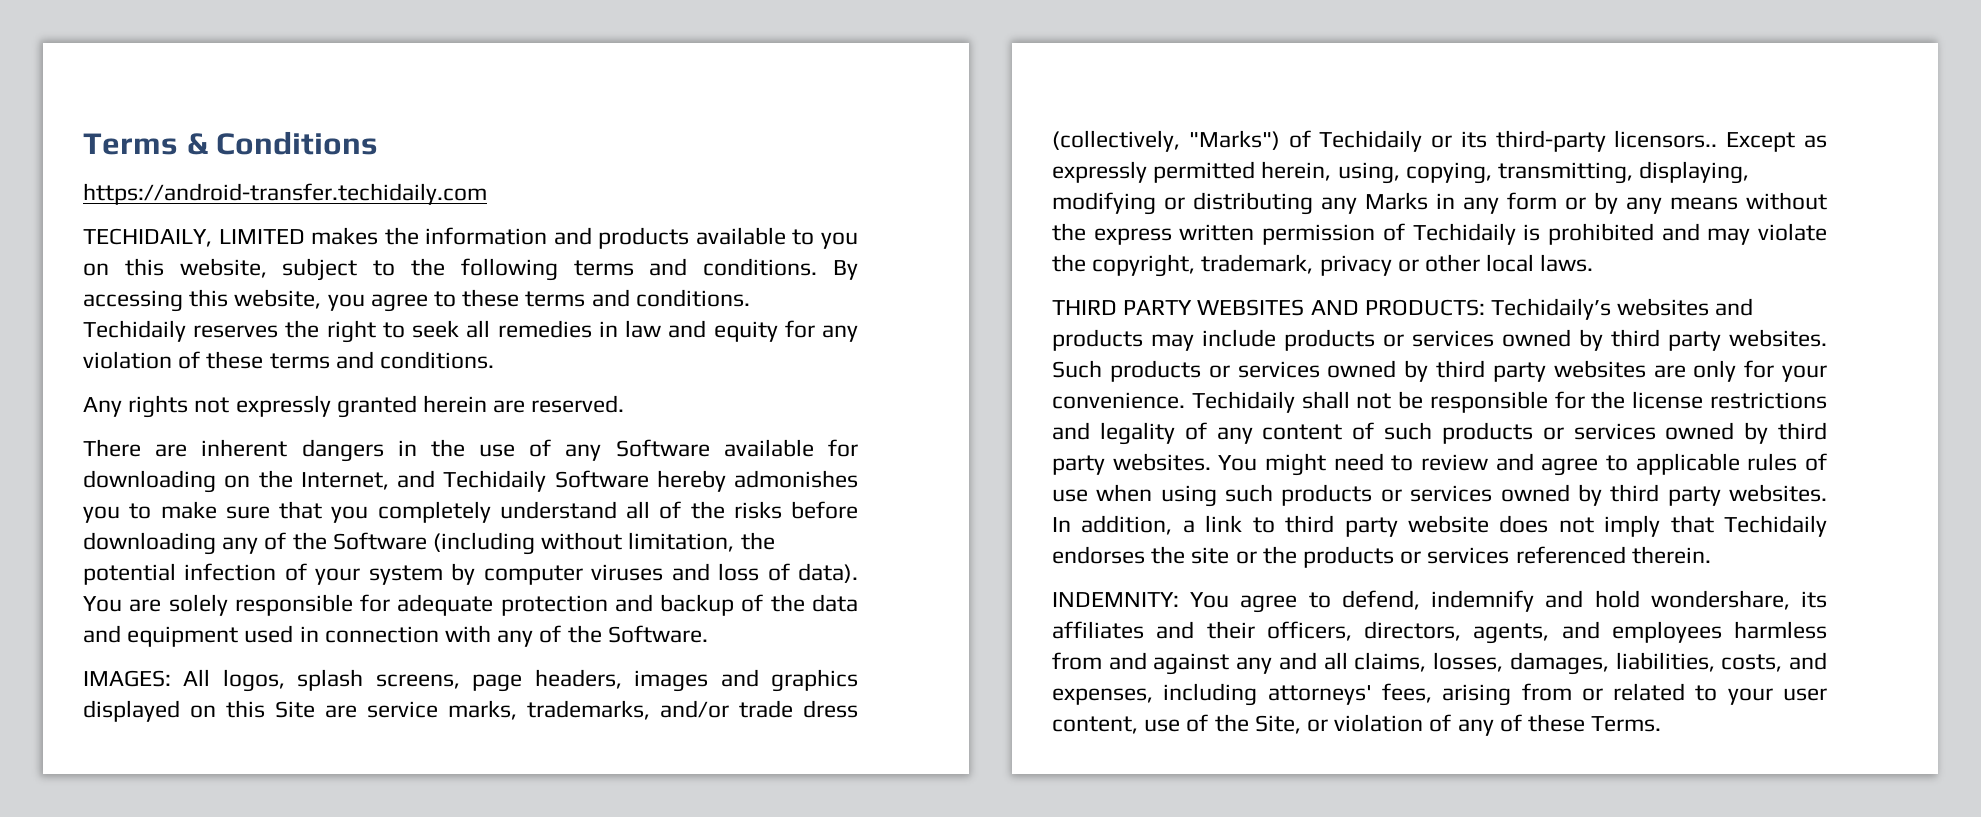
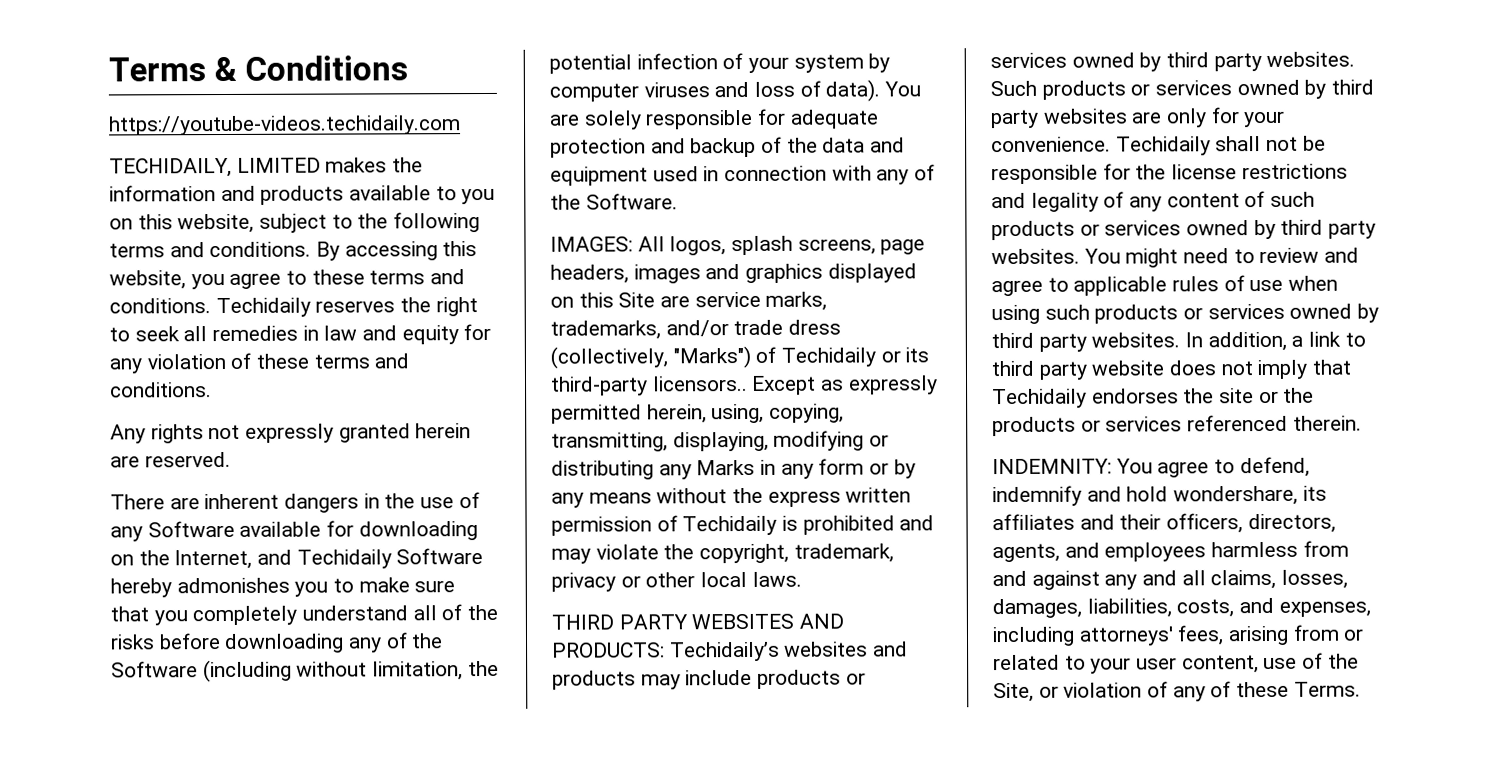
- https://android-transfer.techidaily.com
+ https://youtube-videos.techidaily.com

